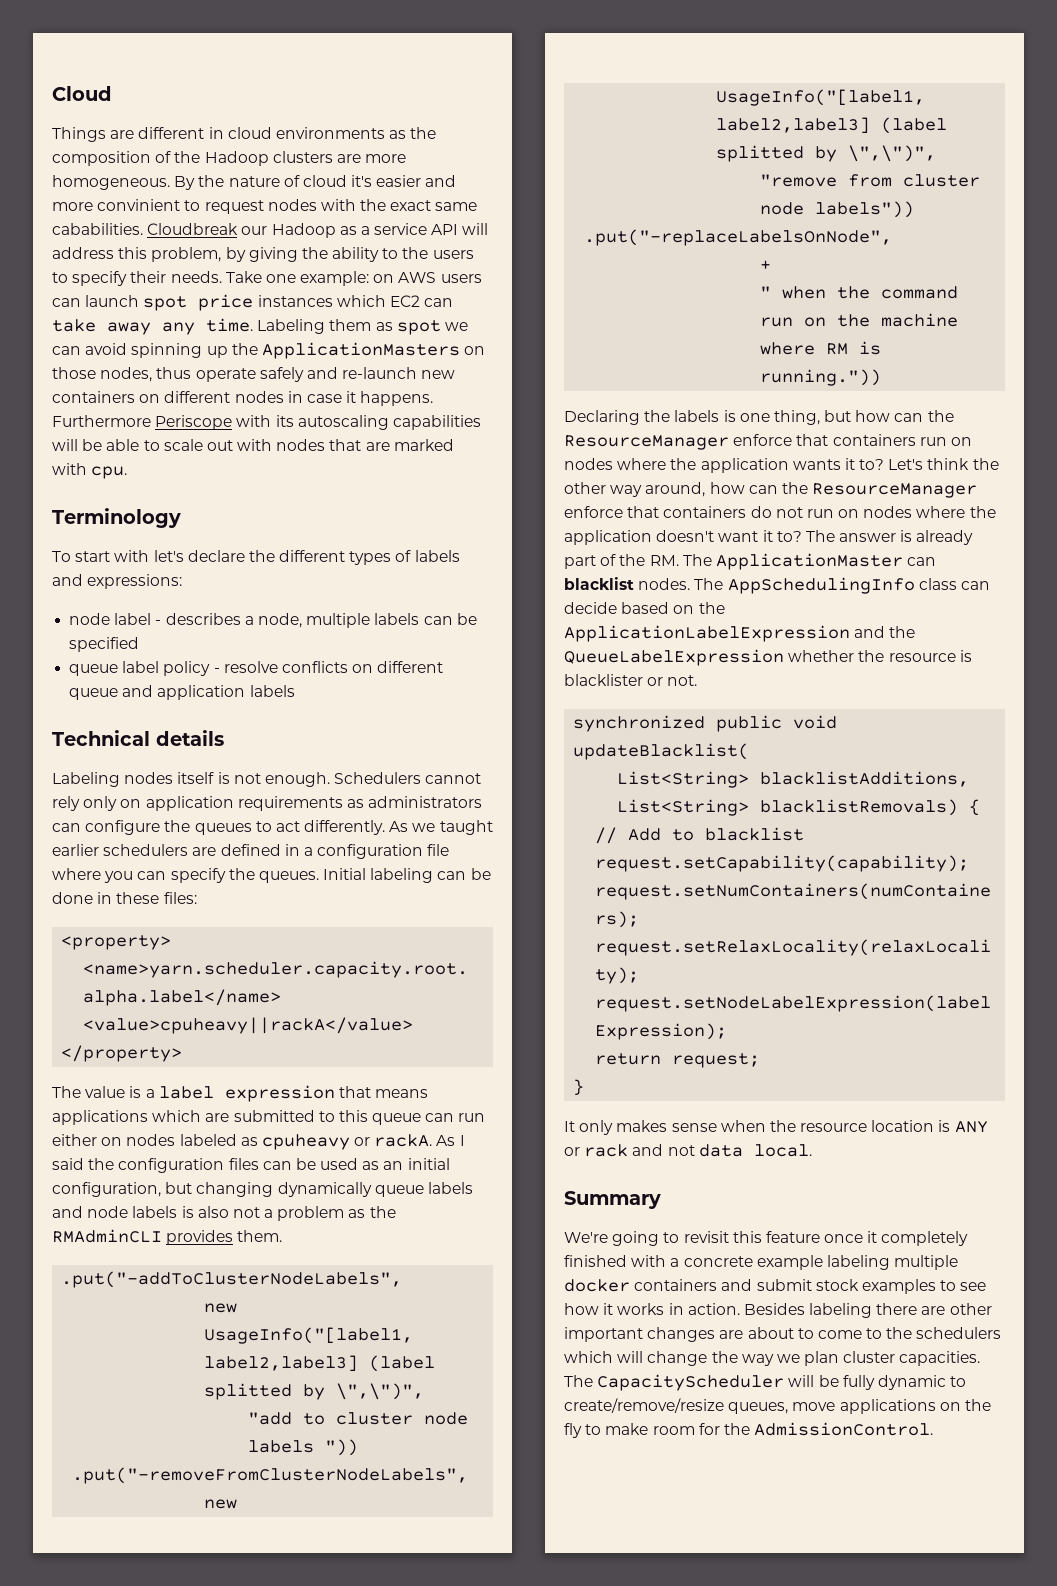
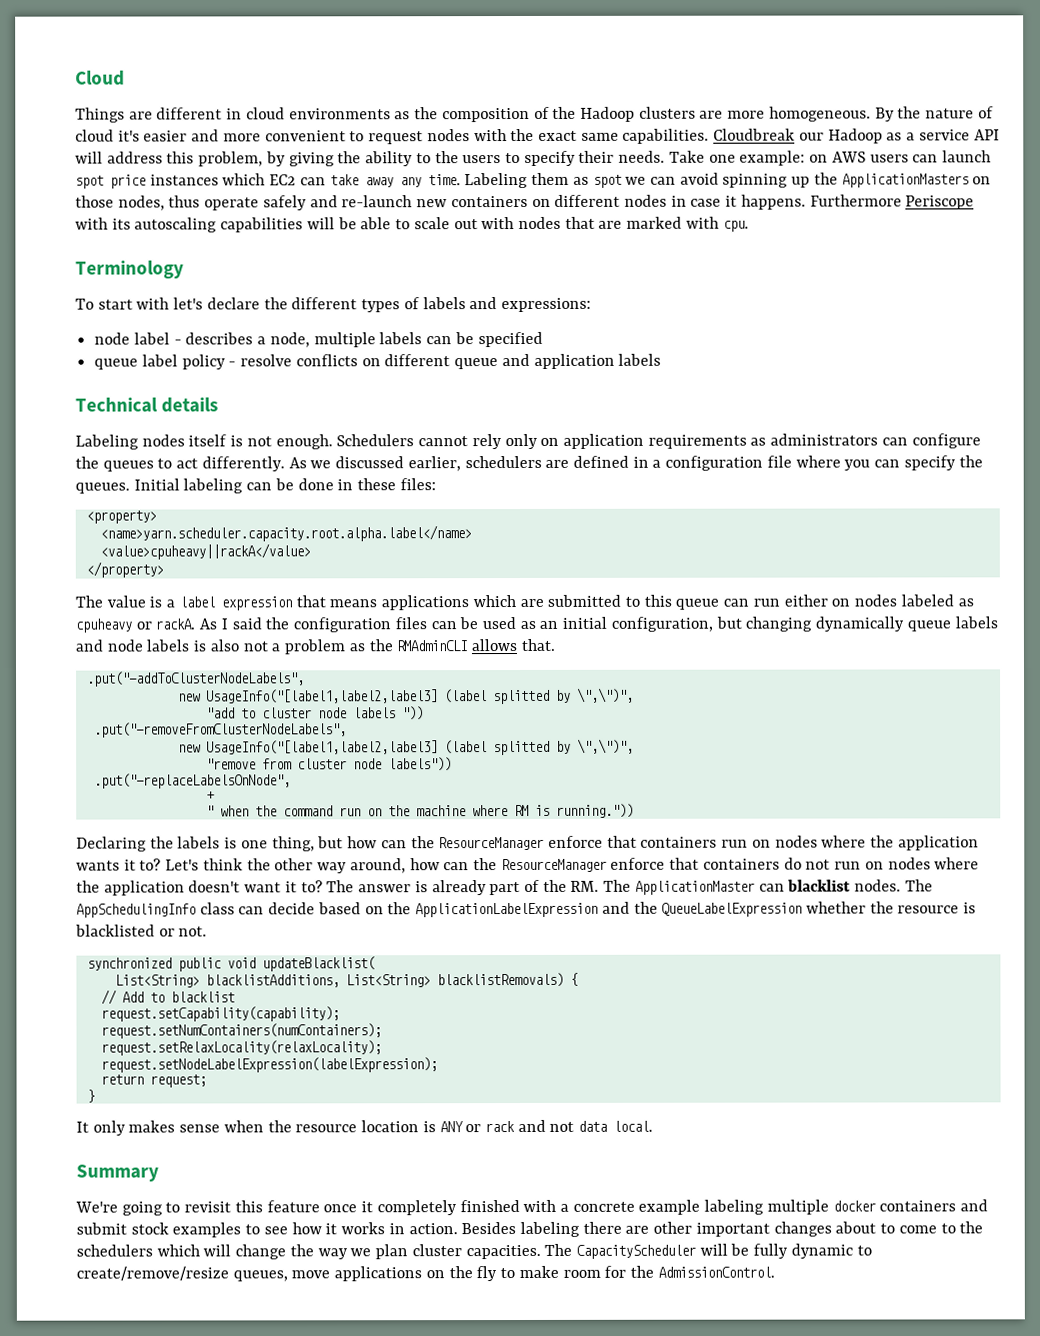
- By the nature of cloud it's easier and more convinient to request nodes with the exact same cababilities.
+ By the nature of cloud it's easier and more convenient to request nodes with the exact same capabilities.
- As we taught earlier schedulers are defined in a configuration file where you can specify the queues.
+ As we discussed earlier, schedulers are defined in a configuration file where you can specify the queues.
- As I said the configuration files can be used as an initial configuration, but changing dynamically queue labels and node labels is also not a problem as the RMAdminCLI provides them.
+ As I said the configuration files can be used as an initial configuration, but changing dynamically queue labels and node labels is also not a problem as the RMAdminCLI allows that.
- The AppSchedulingInfo class can decide based on the ApplicationLabelExpression and the QueueLabelExpression whether the resource is blacklister or not.
+ The AppSchedulingInfo class can decide based on the ApplicationLabelExpression and the QueueLabelExpression whether the resource is blacklisted or not.
- Besides labeling there are other important changes are about to come to the schedulers which will change the way we plan cluster capacities.
+ Besides labeling there are other important changes about to come to the schedulers which will change the way we plan cluster capacities.

